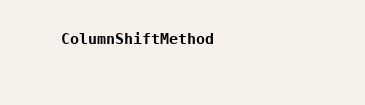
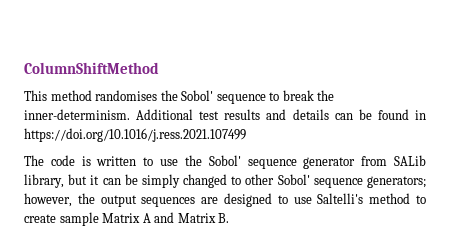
+ This method randomises the Sobol' sequence to break the inner-determinism. Additional test results and details can be found in https://doi.org/10.1016/j.ress.2021.107499
+ The code is written to use the Sobol' sequence generator from SALib library, but it can be simply changed to other Sobol' sequence generators; however, the output sequences are designed to use Saltelli's method to create sample Matrix A and Matrix B.

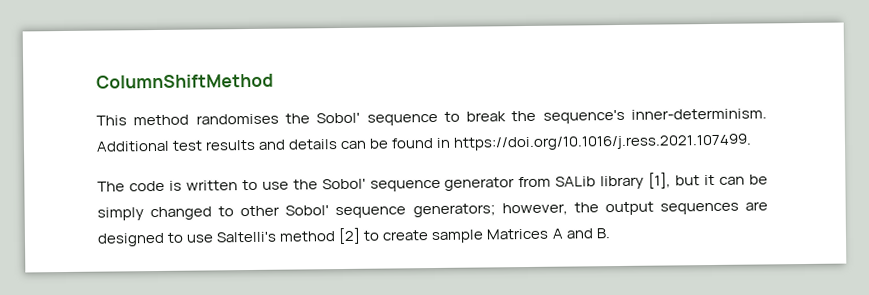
- This method randomises the Sobol' sequence to break the inner-determinism.
+ This method randomises the Sobol' sequence to break the sequence's inner-determinism.
- Additional test results and details can be found in https://doi.org/10.1016/j.ress.2021.107499
+ Additional test results and details can be found in https://doi.org/10.1016/j.ress.2021.107499.
- The code is written to use the Sobol' sequence generator from SALib library, but it can be simply changed to other Sobol' sequence generators; however, the output sequences are designed to use Saltelli's method to create sample Matrix A and Matrix B.
+ The code is written to use the Sobol' sequence generator from SALib library [1], but it can be simply changed to other Sobol' sequence generators; however, the output sequences are designed to use Saltelli's method [2] to create sample Matrices A and B.

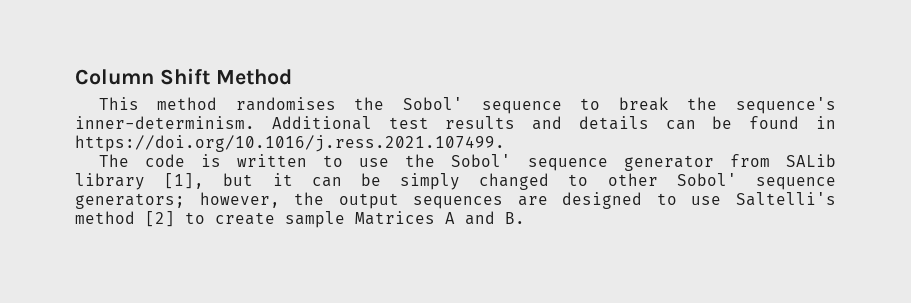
- ColumnShiftMethod
+ Column Shift Method

